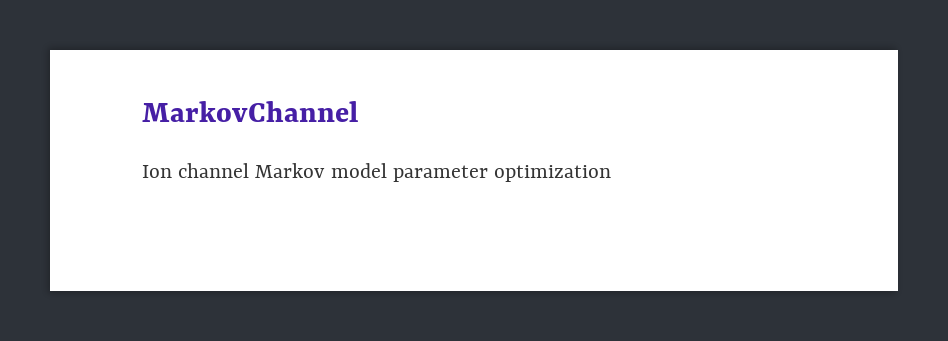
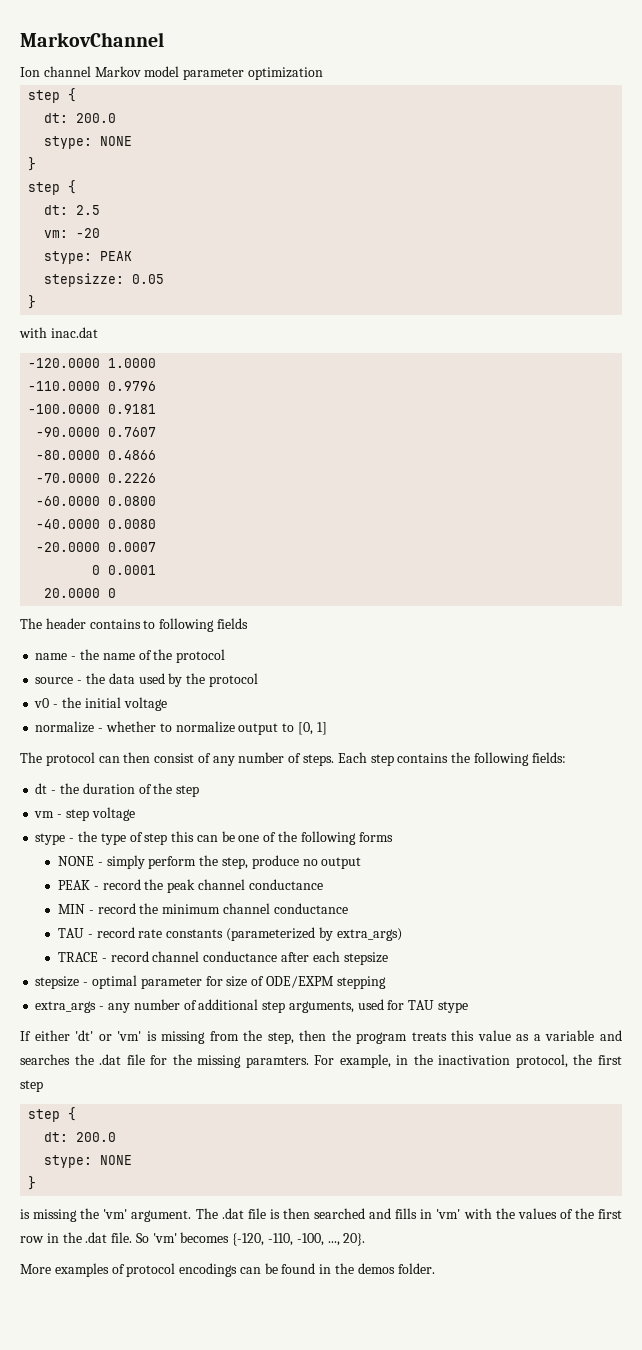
  Ion channel Markov model parameter optimization
+ step {
+ dt: 200.0
+ stype: NONE
+ }
+ step {
+ dt: 2.5
+ vm: -20
+ stype: PEAK
+ stepsizze: 0.05
+ }
+ with inac.dat
+ -120.0000 1.0000
+ -110.0000 0.9796
+ -100.0000 0.9181
+ -90.0000 0.7607
+ -80.0000 0.4866
+ -70.0000 0.2226
+ -60.0000 0.0800
+ -40.0000 0.0080
+ -20.0000 0.0007
+ 0 0.0001
+ 20.0000 0
+ The header contains to following fields
+ name - the name of the protocol
+ source - the data used by the protocol
+ v0 - the initial voltage
+ normalize - whether to normalize output to [0, 1]
+ The protocol can then consist of any number of steps. Each step contains the following fields:
+ dt - the duration of the step
+ vm - step voltage
+ stype - the type of step this can be one of the following forms
+ NONE - simply perform the step, produce no output
+ PEAK - record the peak channel conductance
+ MIN - record the minimum channel conductance
+ TAU - record rate constants (parameterized by extra_args)
+ TRACE - record channel conductance after each stepsize
+ stepsize - optimal parameter for size of ODE/EXPM stepping
+ extra_args - any number of additional step arguments, used for TAU stype
+ If either 'dt' or 'vm' is missing from the step, then the program treats this value as a variable and searches the .dat file for the missing paramters. For example, in the inactivation protocol, the first step
+ step {
+ dt: 200.0
+ stype: NONE
+ }
+ is missing the 'vm' argument. The .dat file is then searched and fills in 'vm' with the values of the first row in the .dat file. So 'vm' becomes {-120, -110, -100, ..., 20}.
+ More examples of protocol encodings can be found in the demos folder.

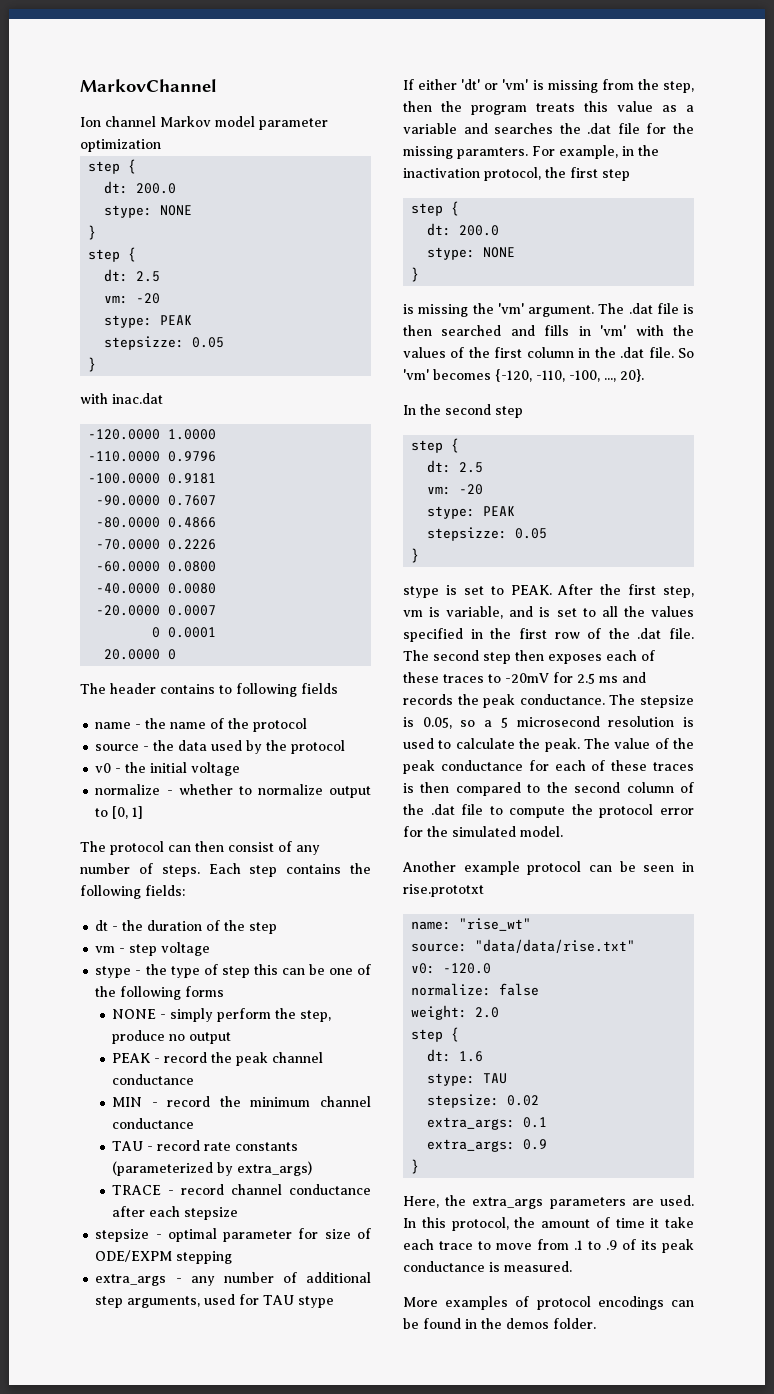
- The .dat file is then searched and fills in 'vm' with the values of the first row in the .dat file.
+ The .dat file is then searched and fills in 'vm' with the values of the first column in the .dat file.
+ In the second step
+ step {
+ dt: 2.5
+ vm: -20
+ stype: PEAK
+ stepsizze: 0.05
+ }
+ stype is set to PEAK. After the first step, vm is variable, and is set to all the values specified in the first row of the .dat file. The second step then exposes each of these traces to -20mV for 2.5 ms and records the peak conductance. The stepsize is 0.05, so a 5 microsecond resolution is used to calculate the peak. The value of the peak conductance for each of these traces is then compared to the second column of the .dat file to compute the protocol error for the simulated model.
+ Another example protocol can be seen in rise.prototxt
+ name: "rise_wt"
+ source: "data/data/rise.txt"
+ v0: -120.0
+ normalize: false
+ weight: 2.0
+ step {
+ dt: 1.6
+ stype: TAU
+ stepsize: 0.02
+ extra_args: 0.1
+ extra_args: 0.9
+ }
+ Here, the extra_args parameters are used. In this protocol, the amount of time it take each trace to move from .1 to .9 of its peak conductance is measured.

